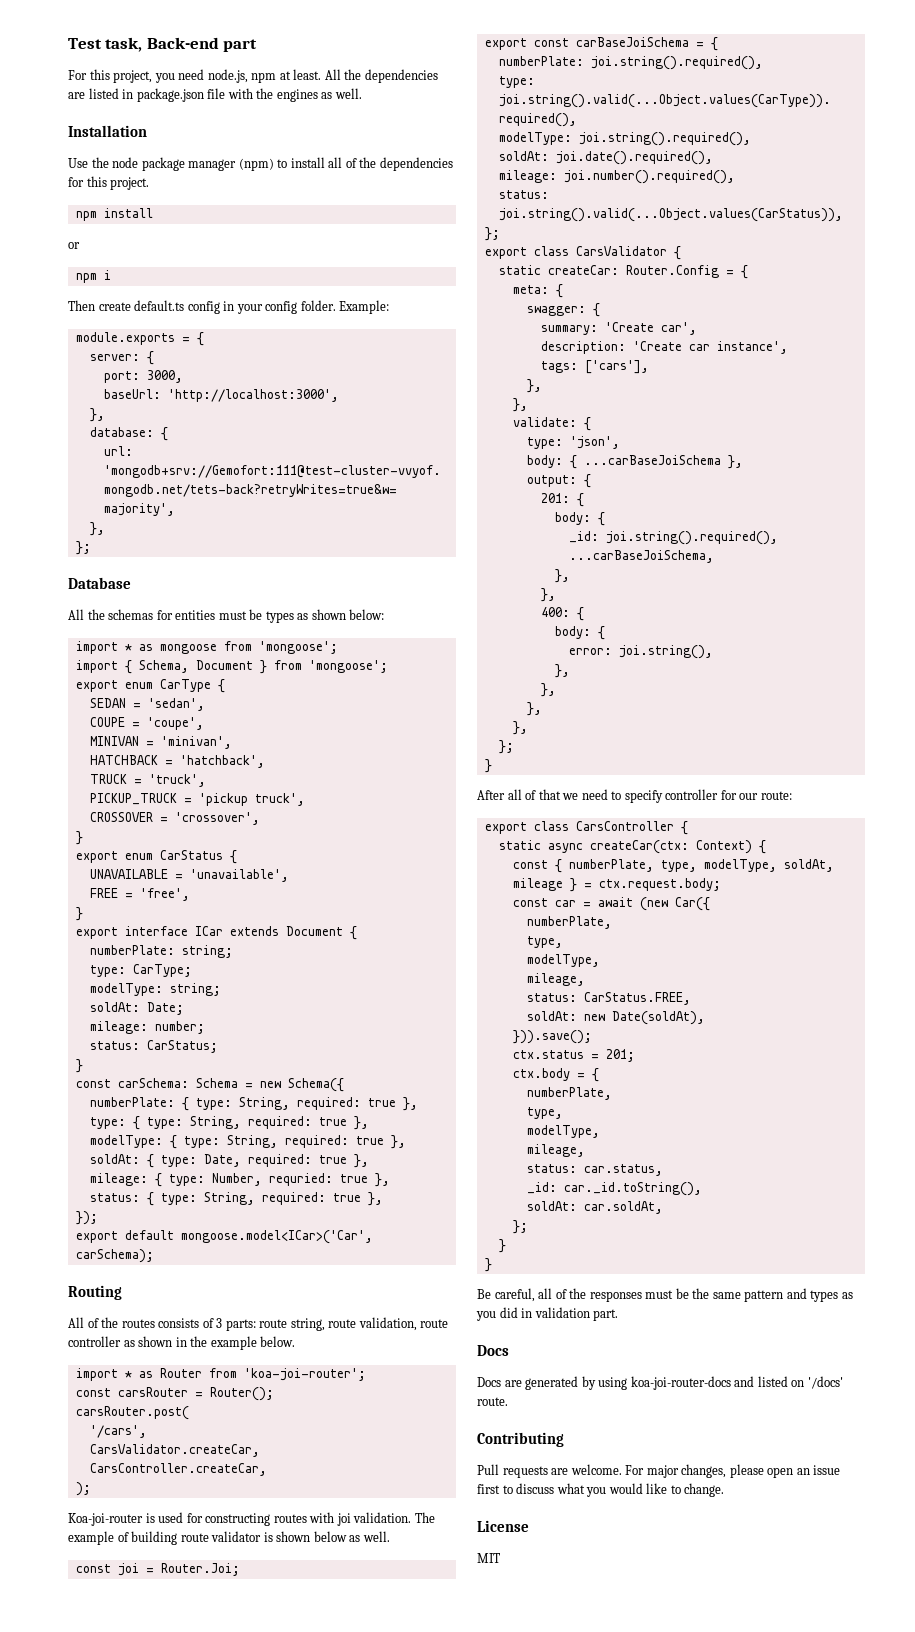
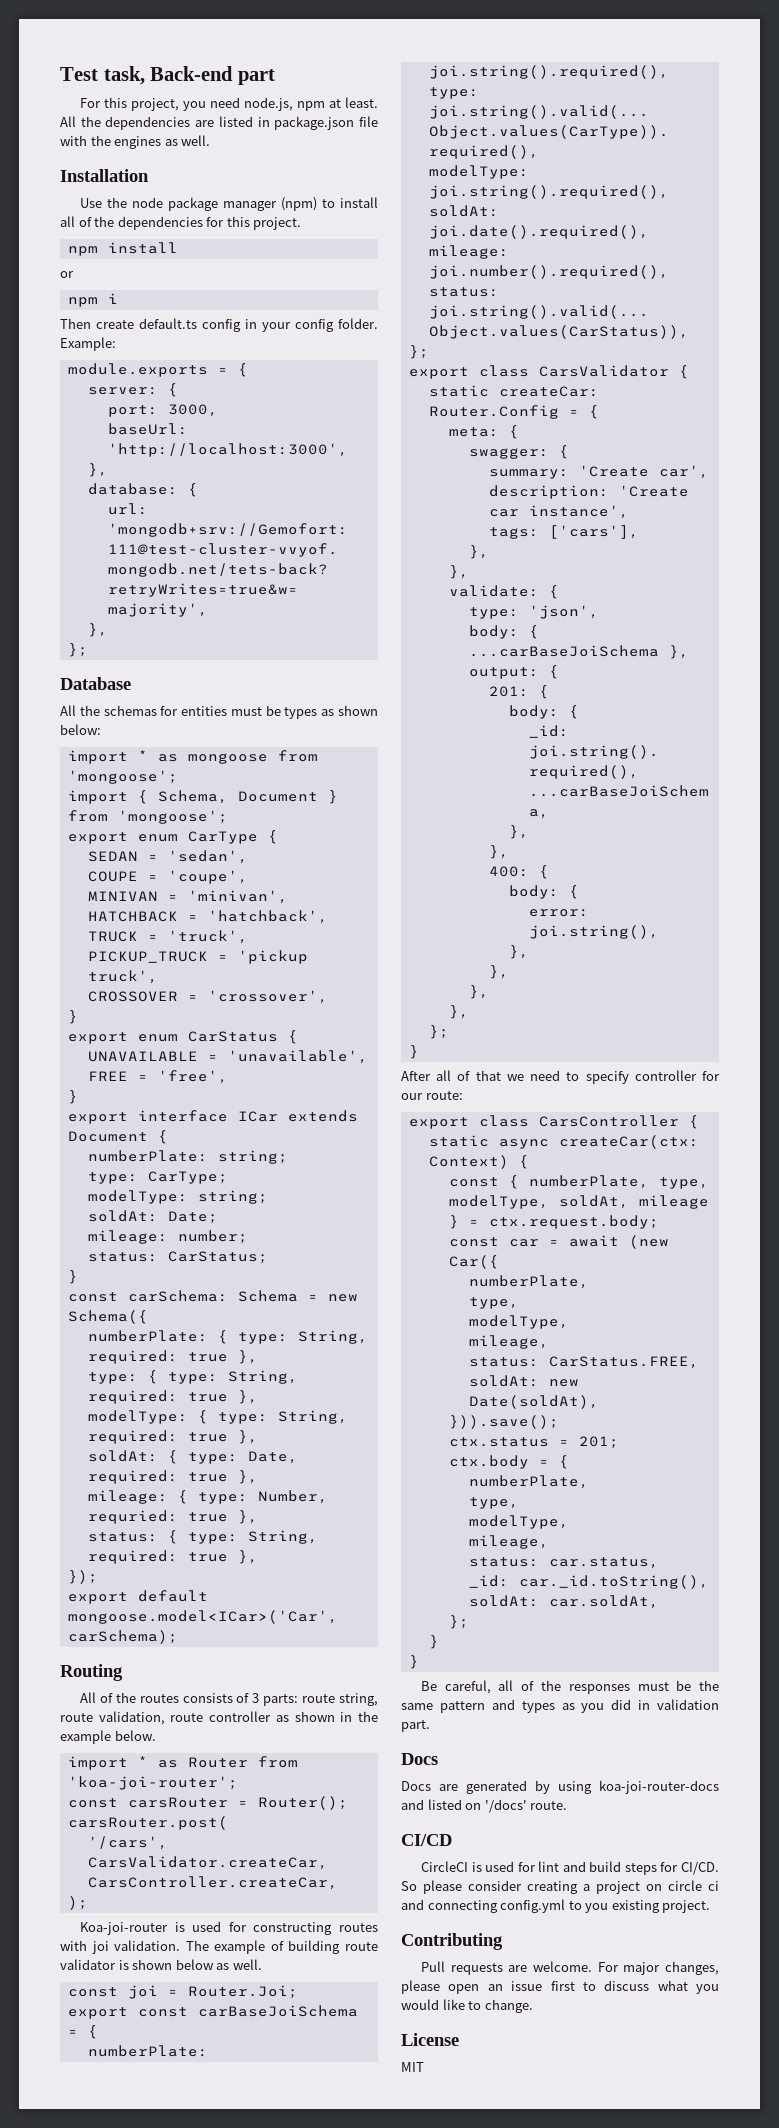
+ CI/CD
+ CircleCI is used for lint and build steps for CI/CD. So please consider creating a project on circle ci and connecting config.yml to you existing project.

